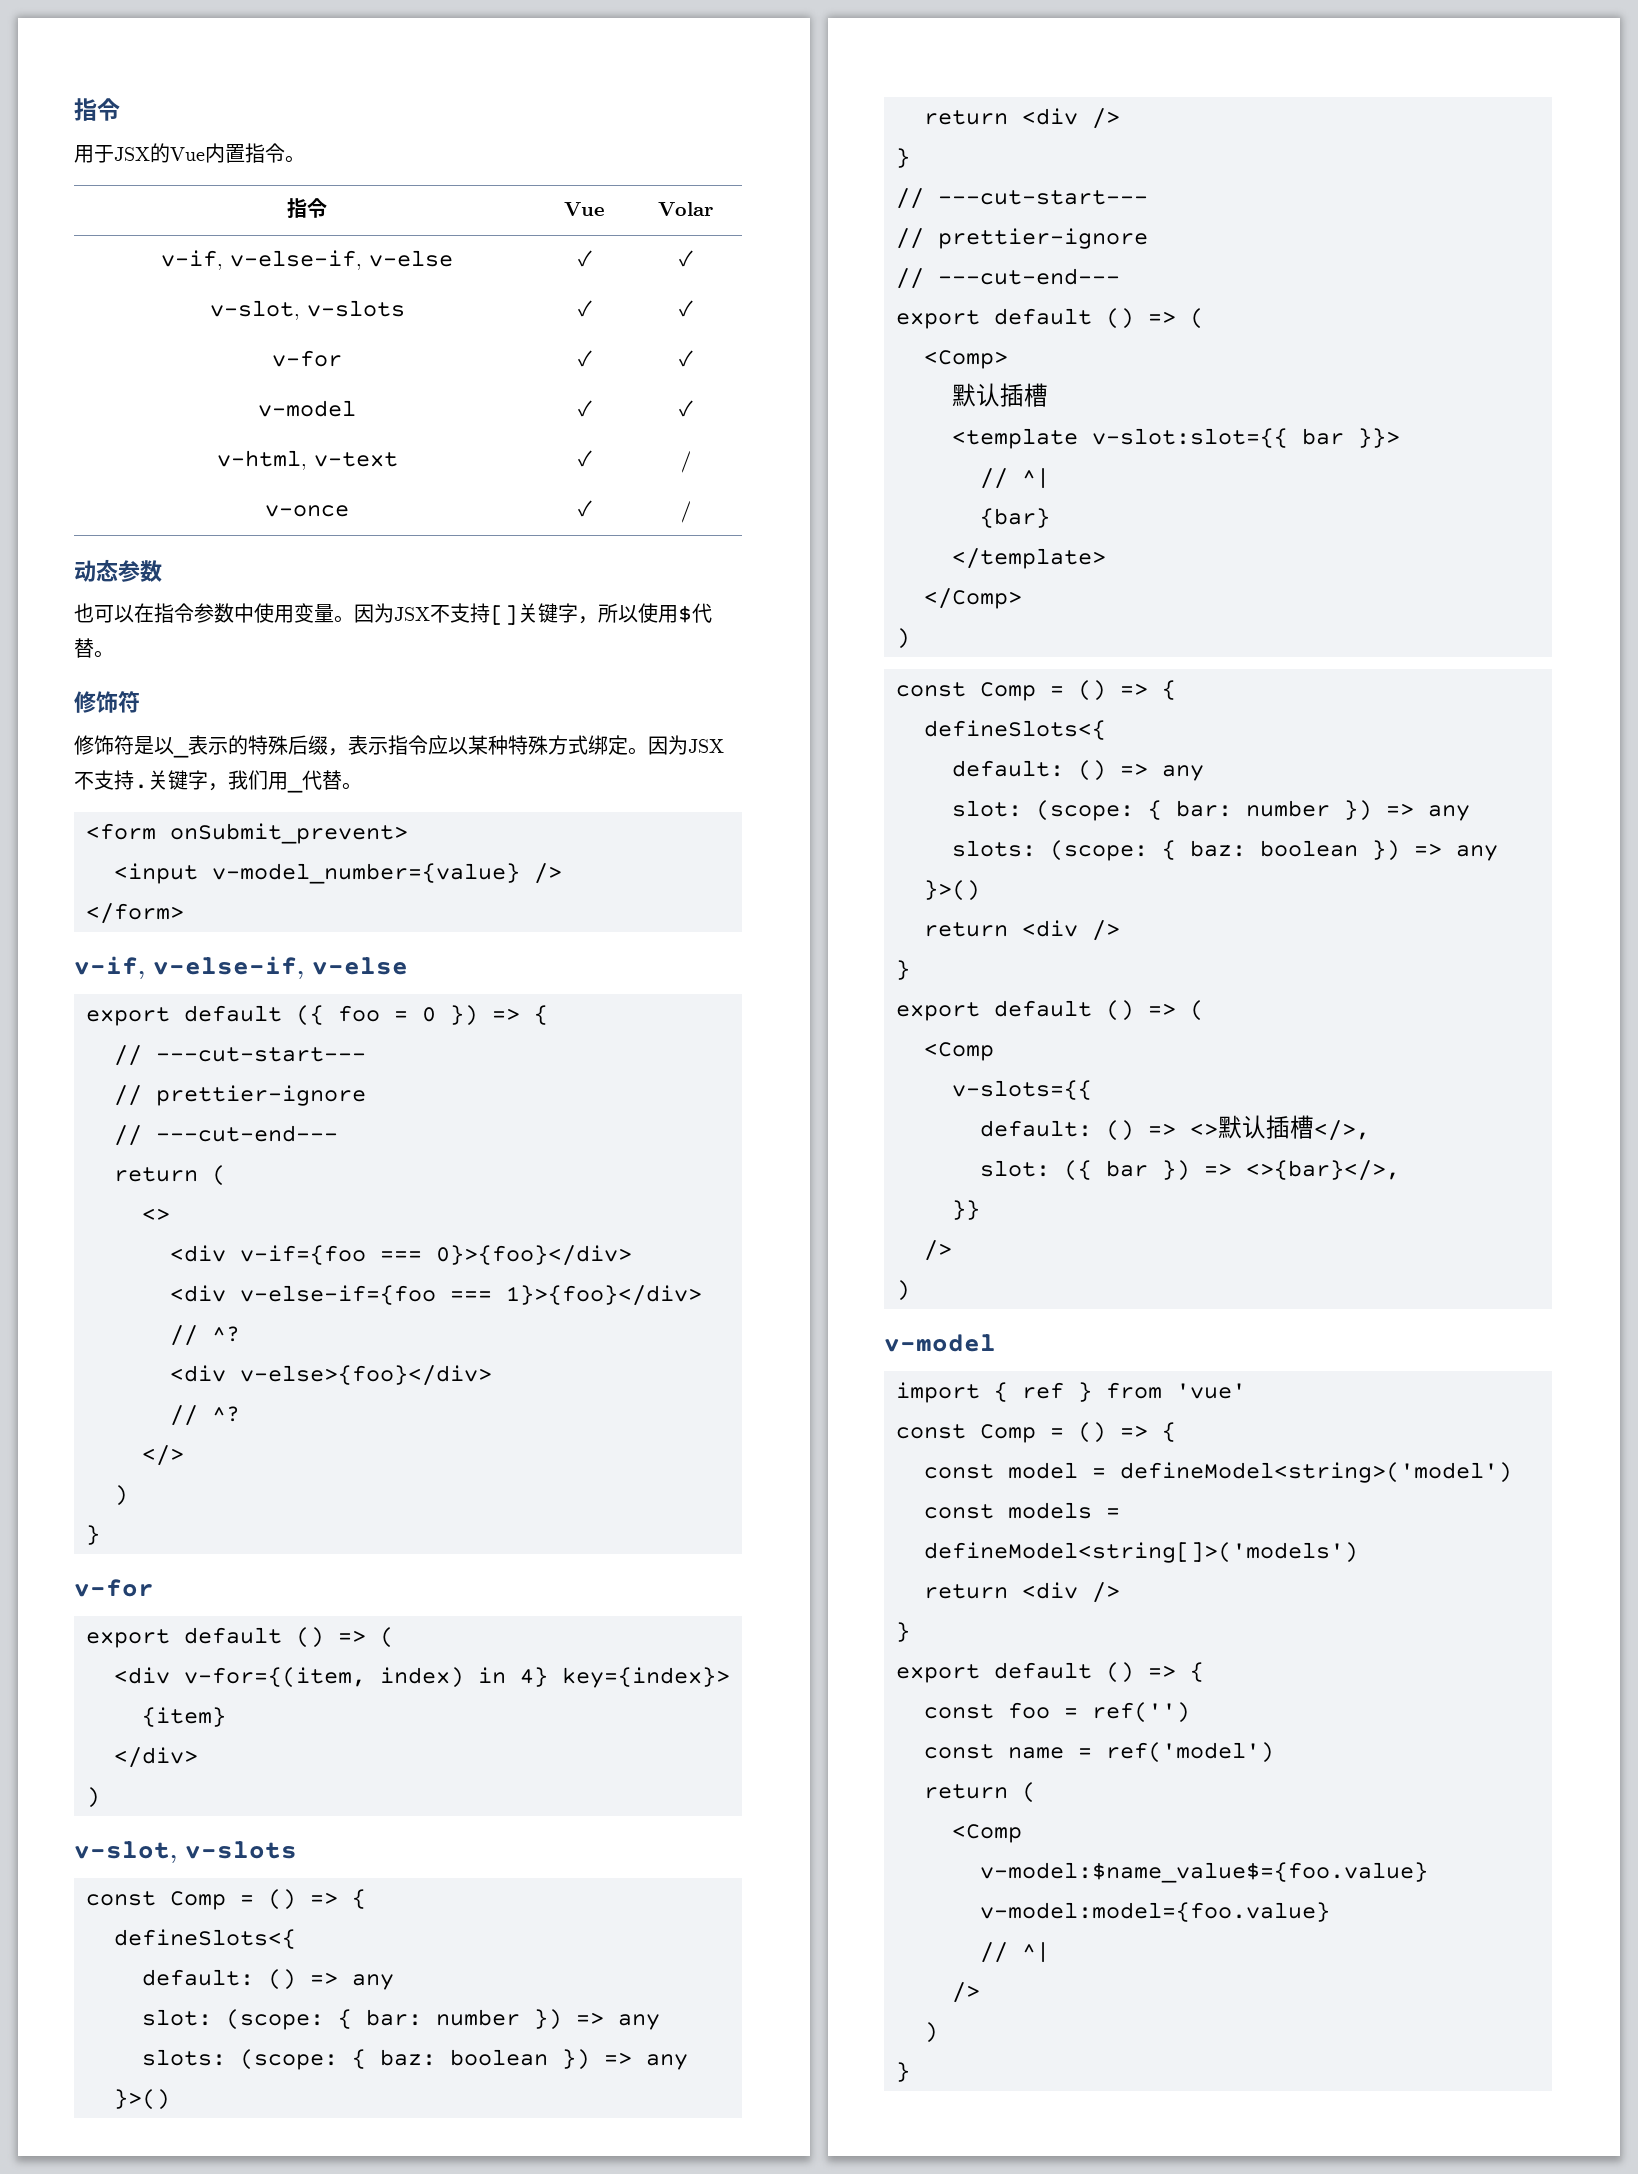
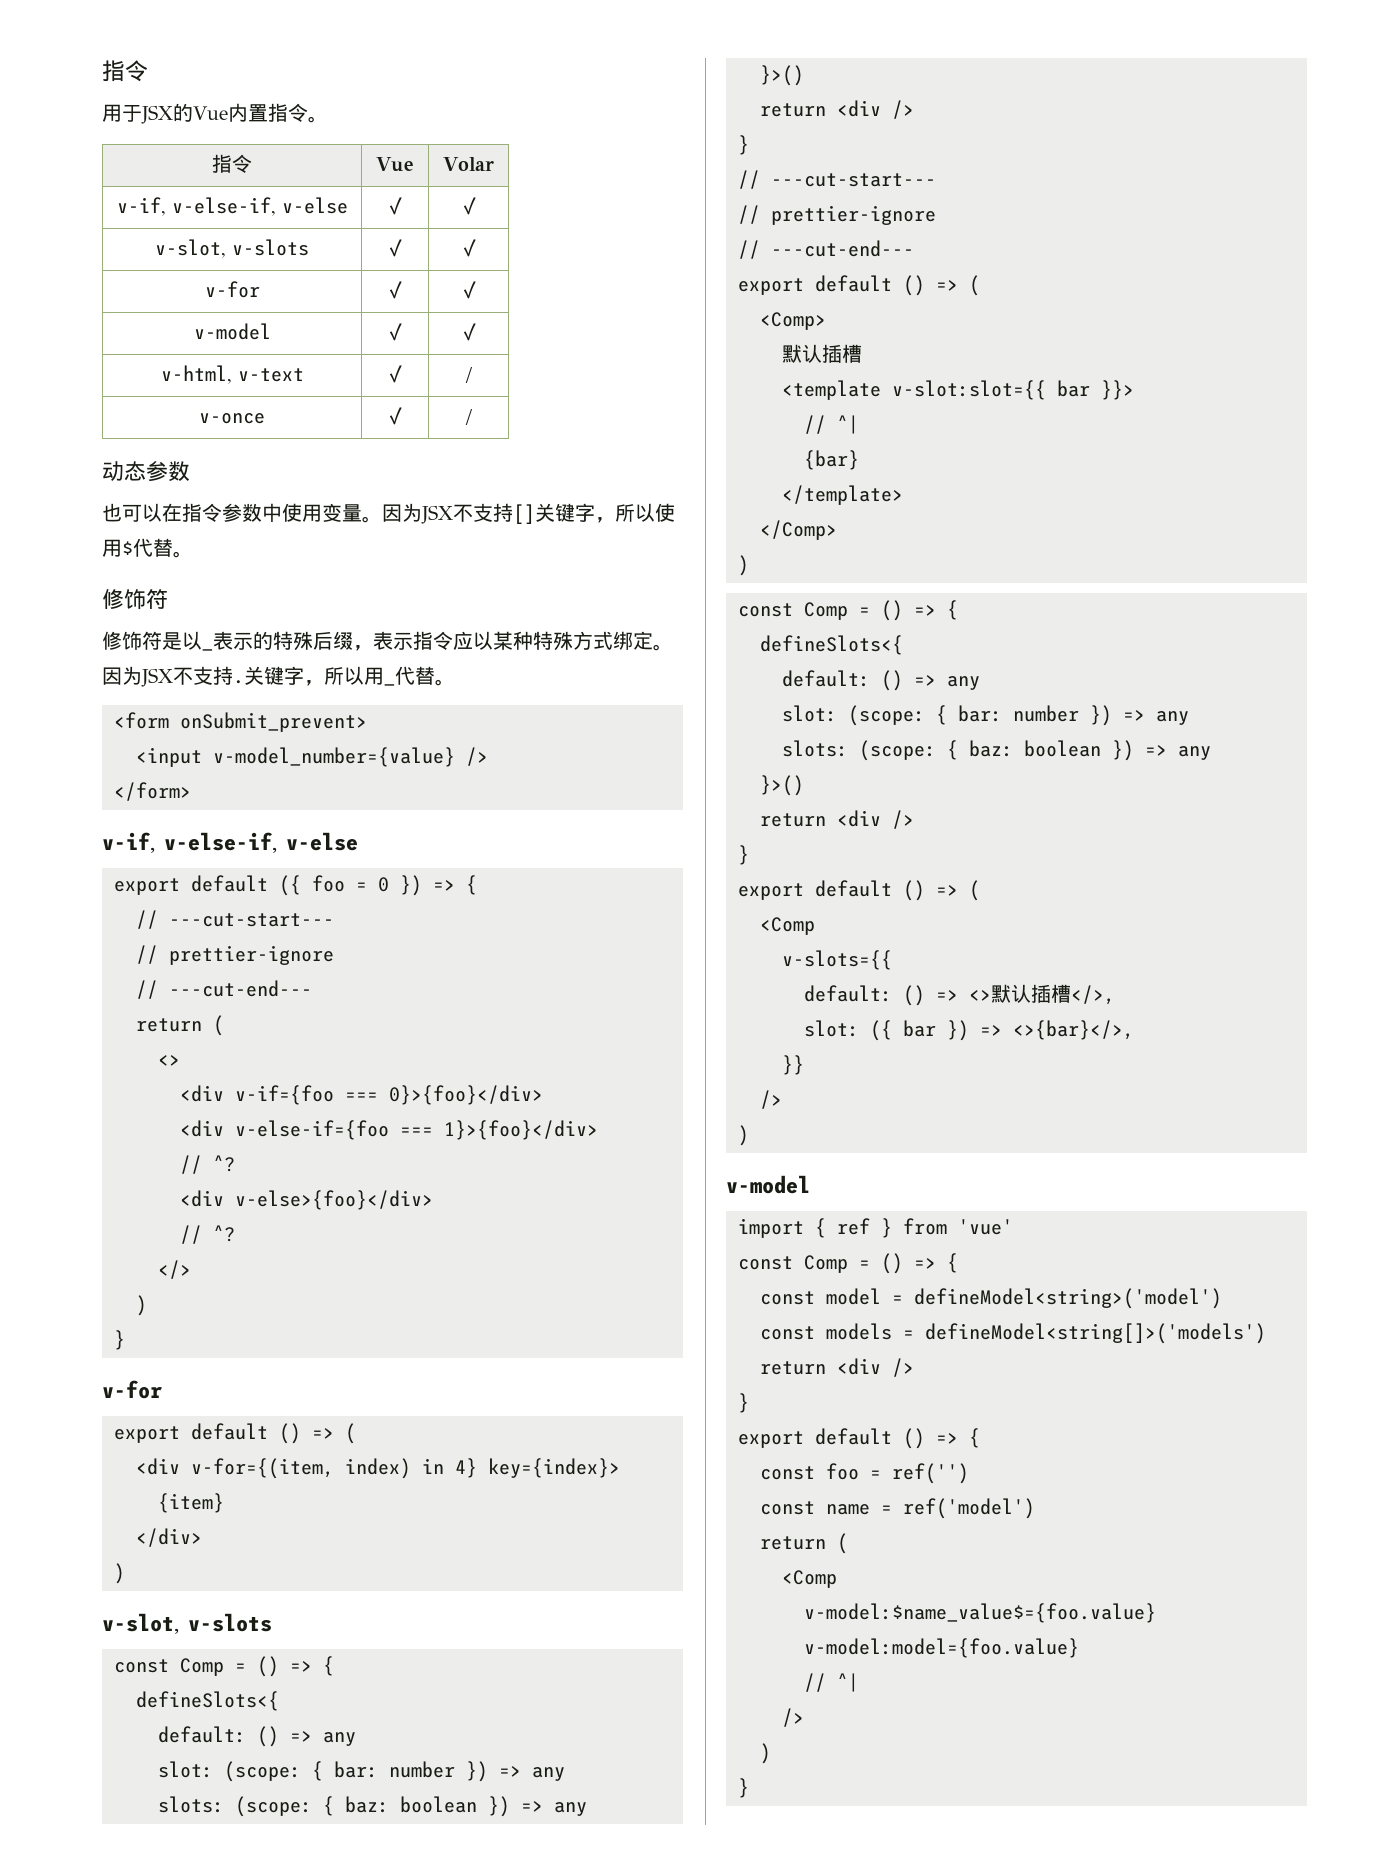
- 关键字，我们用_代替。
+ 关键字，所以用_代替。

